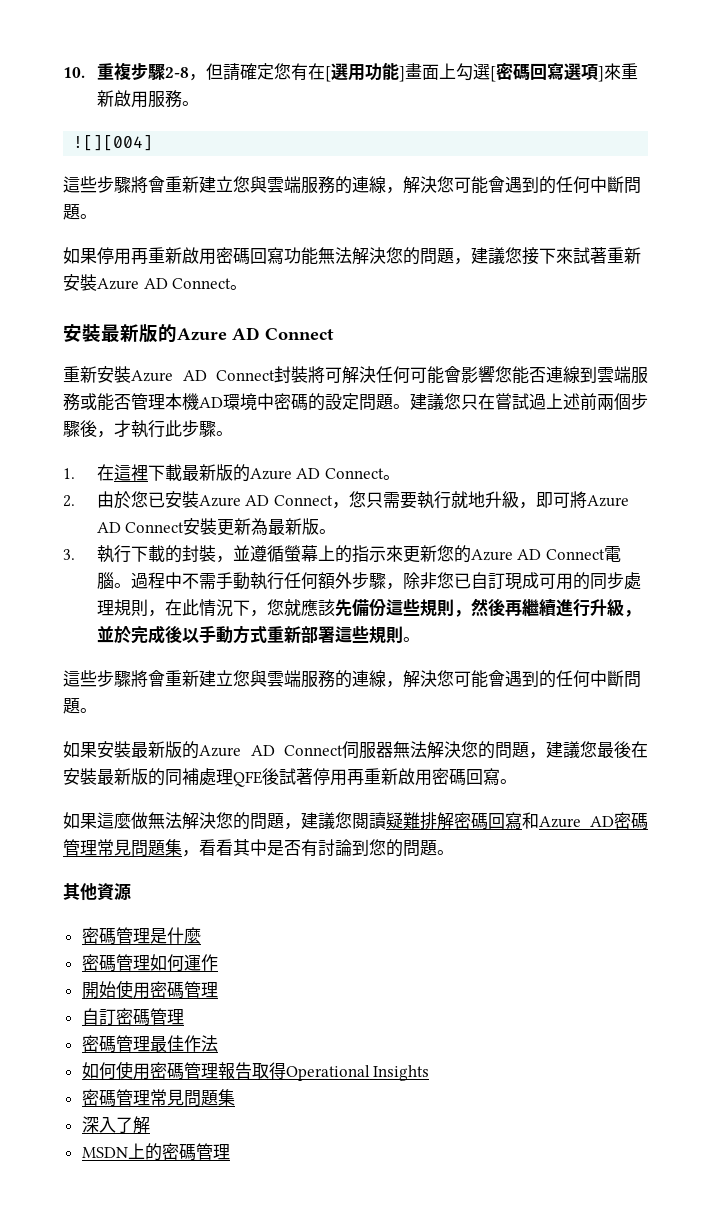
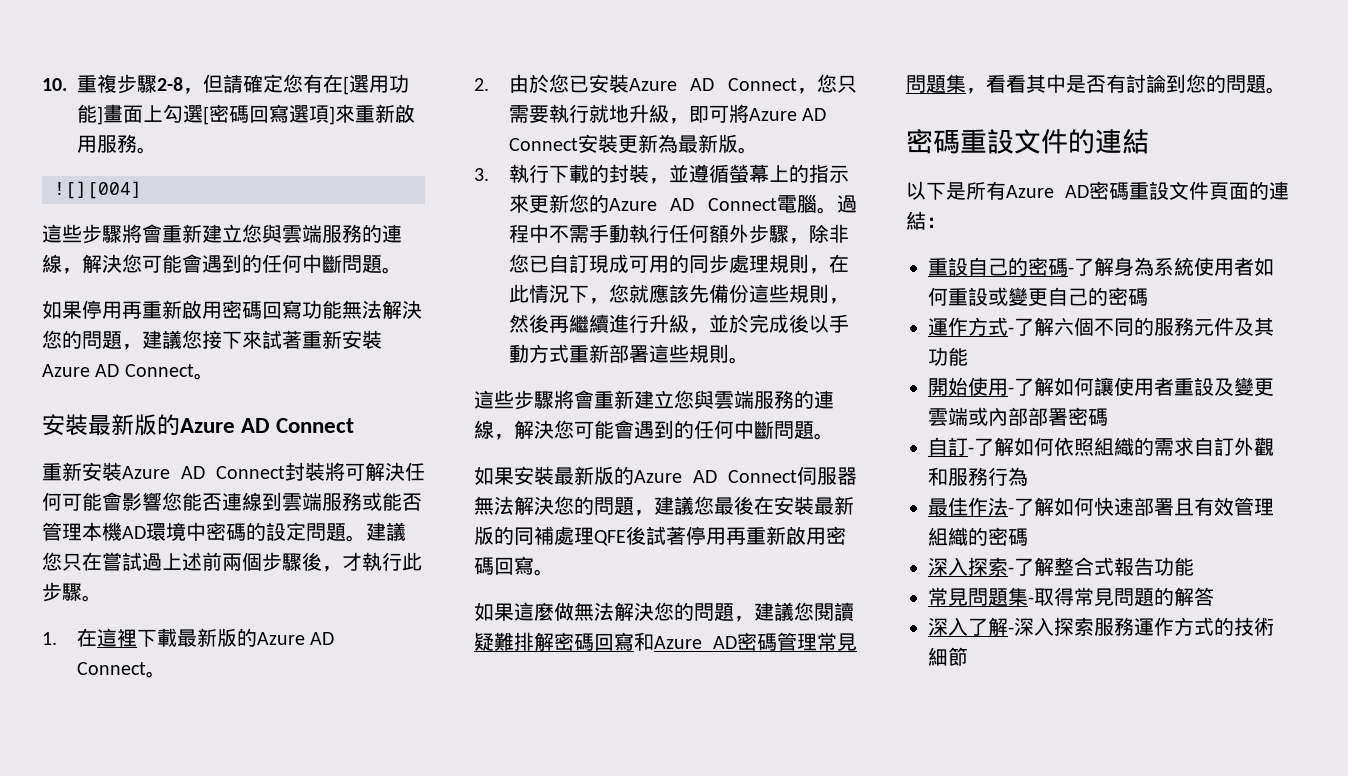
- 其他資源
- 密碼管理是什麼
- 密碼管理如何運作
- 開始使用密碼管理
- 自訂密碼管理
- 密碼管理最佳作法
- 如何使用密碼管理報告取得Operational Insights
- 密碼管理常見問題集
- 深入了解
- MSDN上的密碼管理
+ 密碼重設文件的連結
+ 以下是所有Azure AD密碼重設文件頁面的連結：
+ 重設自己的密碼-了解身為系統使用者如何重設或變更自己的密碼
+ 運作方式-了解六個不同的服務元件及其功能
+ 開始使用-了解如何讓使用者重設及變更雲端或內部部署密碼
+ 自訂-了解如何依照組織的需求自訂外觀和服務行為
+ 最佳作法-了解如何快速部署且有效管理組織的密碼
+ 深入探索-了解整合式報告功能
+ 常見問題集-取得常見問題的解答
+ 深入了解-深入探索服務運作方式的技術細節

